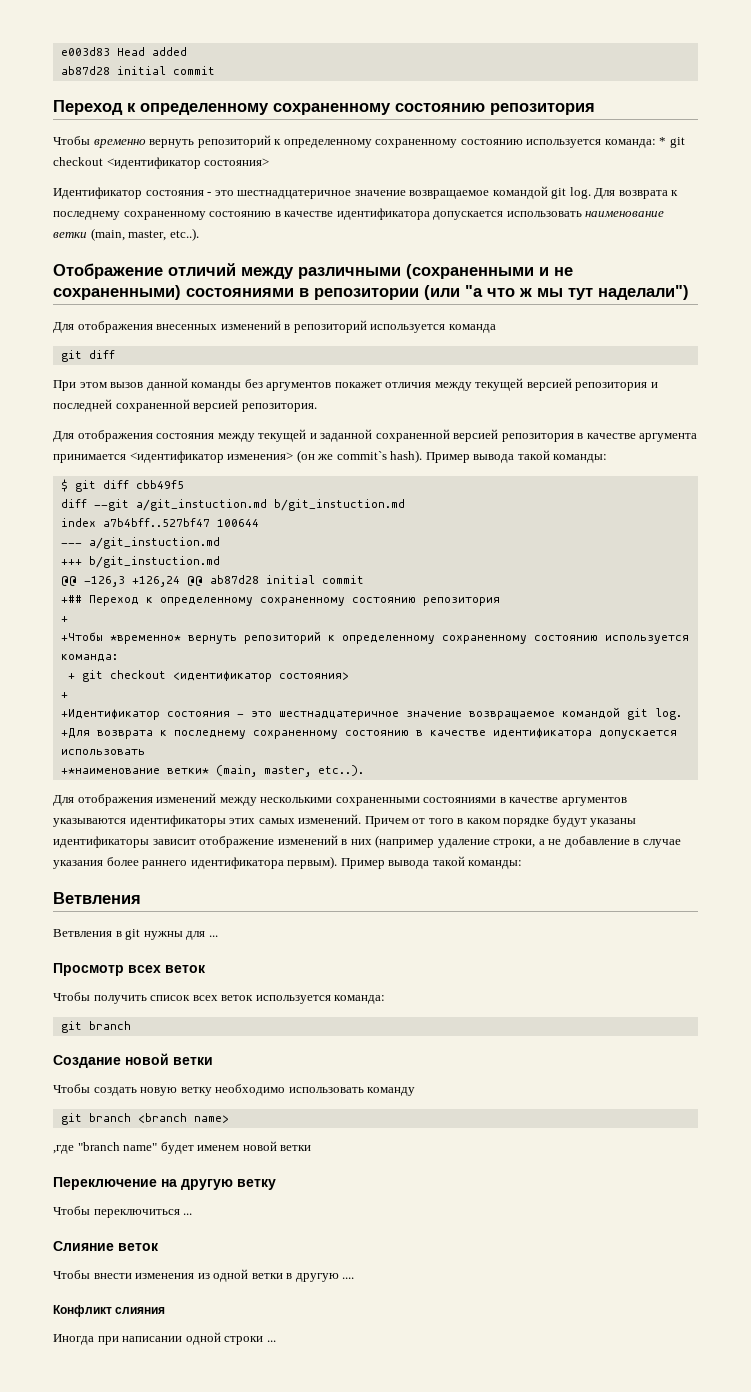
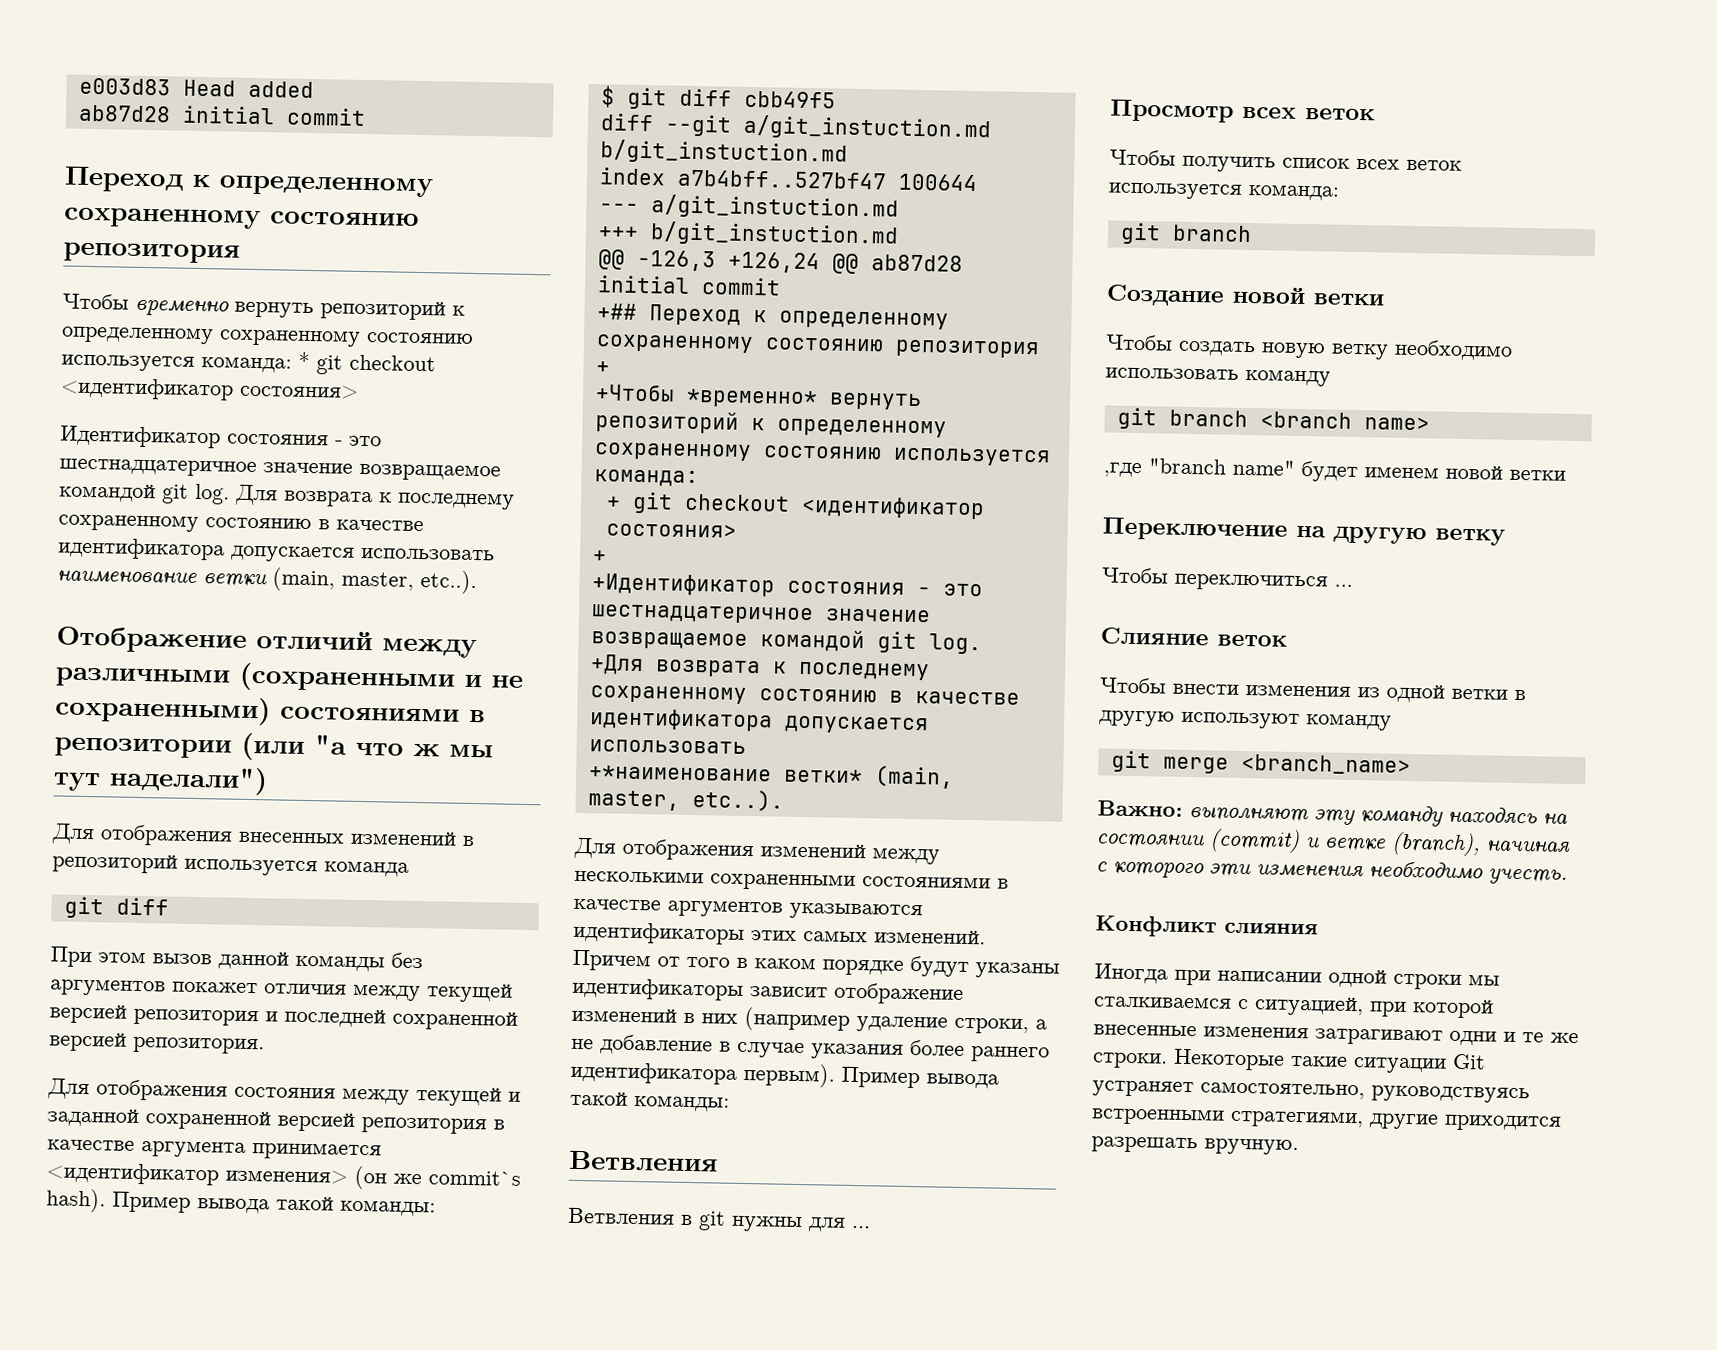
- Чтобы внести изменения из одной ветки в другую ....
+ Чтобы внести изменения из одной ветки в другую используют команду
+ git merge <branch_name>
+ Важно: выполняют эту команду находясь на состоянии (commit) и ветке (branch), начиная с которого эти изменения необходимо учесть.
- Иногда при написании одной строки ...
+ Иногда при написании одной строки мы сталкиваемся с ситуацией, при которой внесенные изменения затрагивают одни и те же строки. Некоторые такие ситуации Git устраняет самостоятельно, руководствуясь встроенными стратегиями, другие приходится разрешать вручную.

